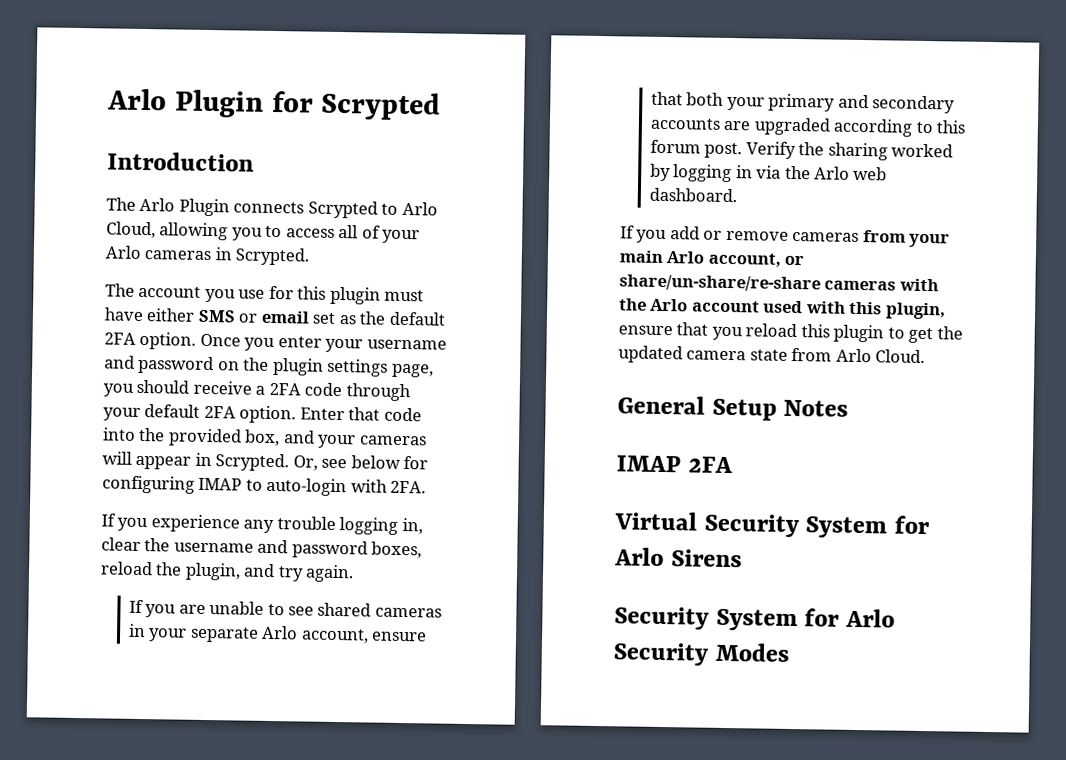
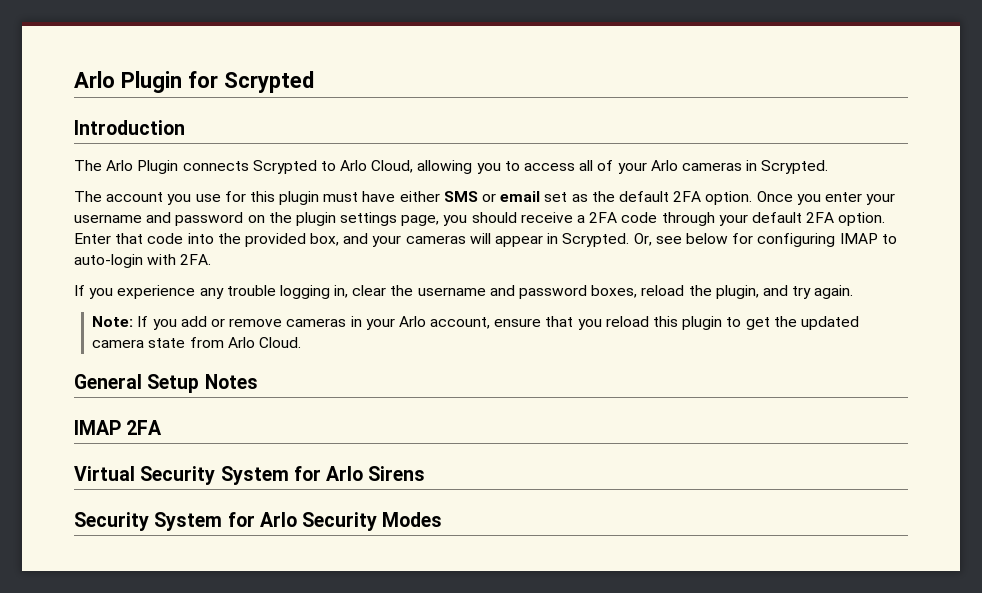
- If you are unable to see shared cameras in your separate Arlo account, ensure that both your primary and secondary accounts are upgraded according to this forum post. Verify the sharing worked by logging in via the Arlo web dashboard.
- If you add or remove cameras from your main Arlo account, or share/un-share/re-share cameras with the Arlo account used with this plugin, ensure that you reload this plugin to get the updated camera state from Arlo Cloud.
+ Note: If you add or remove cameras in your Arlo account, ensure that you reload this plugin to get the updated camera state from Arlo Cloud.

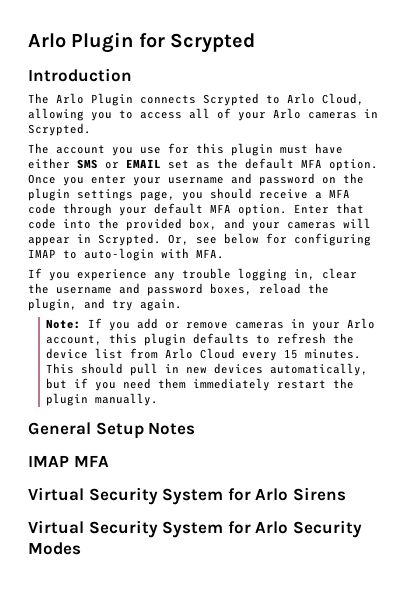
- The account you use for this plugin must have either SMS or email set as the default 2FA option.
+ The account you use for this plugin must have either SMS or EMAIL set as the default MFA option.
- Once you enter your username and password on the plugin settings page, you should receive a 2FA code through your default 2FA option.
+ Once you enter your username and password on the plugin settings page, you should receive a MFA code through your default MFA option.
- Or, see below for configuring IMAP to auto-login with 2FA.
+ Or, see below for configuring IMAP to auto-login with MFA.
- Note: If you add or remove cameras in your Arlo account, ensure that you reload this plugin to get the updated camera state from Arlo Cloud.
+ Note: If you add or remove cameras in your Arlo account, this plugin defaults to refresh the device list from Arlo Cloud every 15 minutes. This should pull in new devices automatically, but if you need them immediately restart the plugin manually.
- IMAP 2FA
+ IMAP MFA
- Security System for Arlo Security Modes
+ Virtual Security System for Arlo Security Modes

